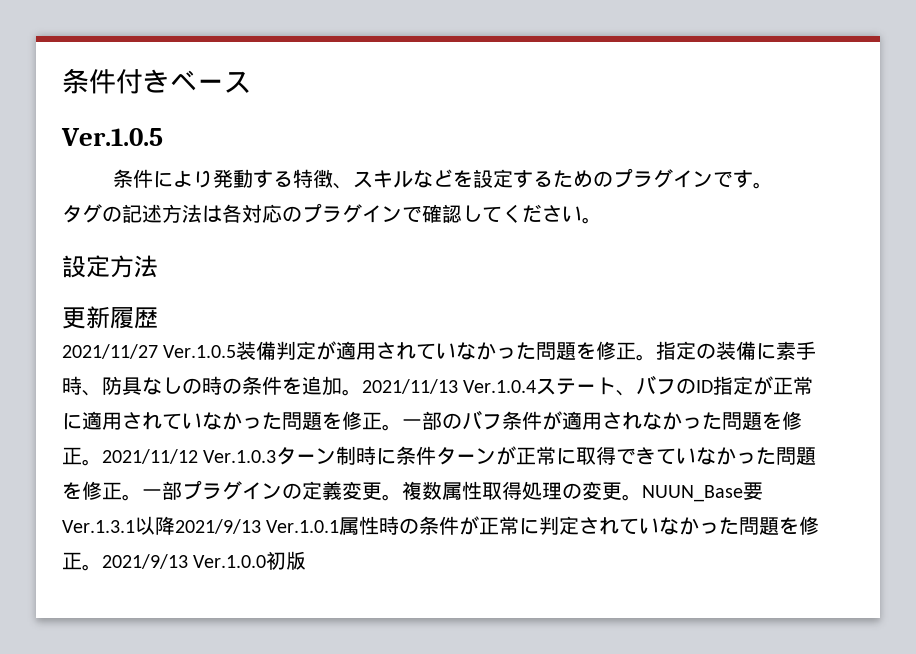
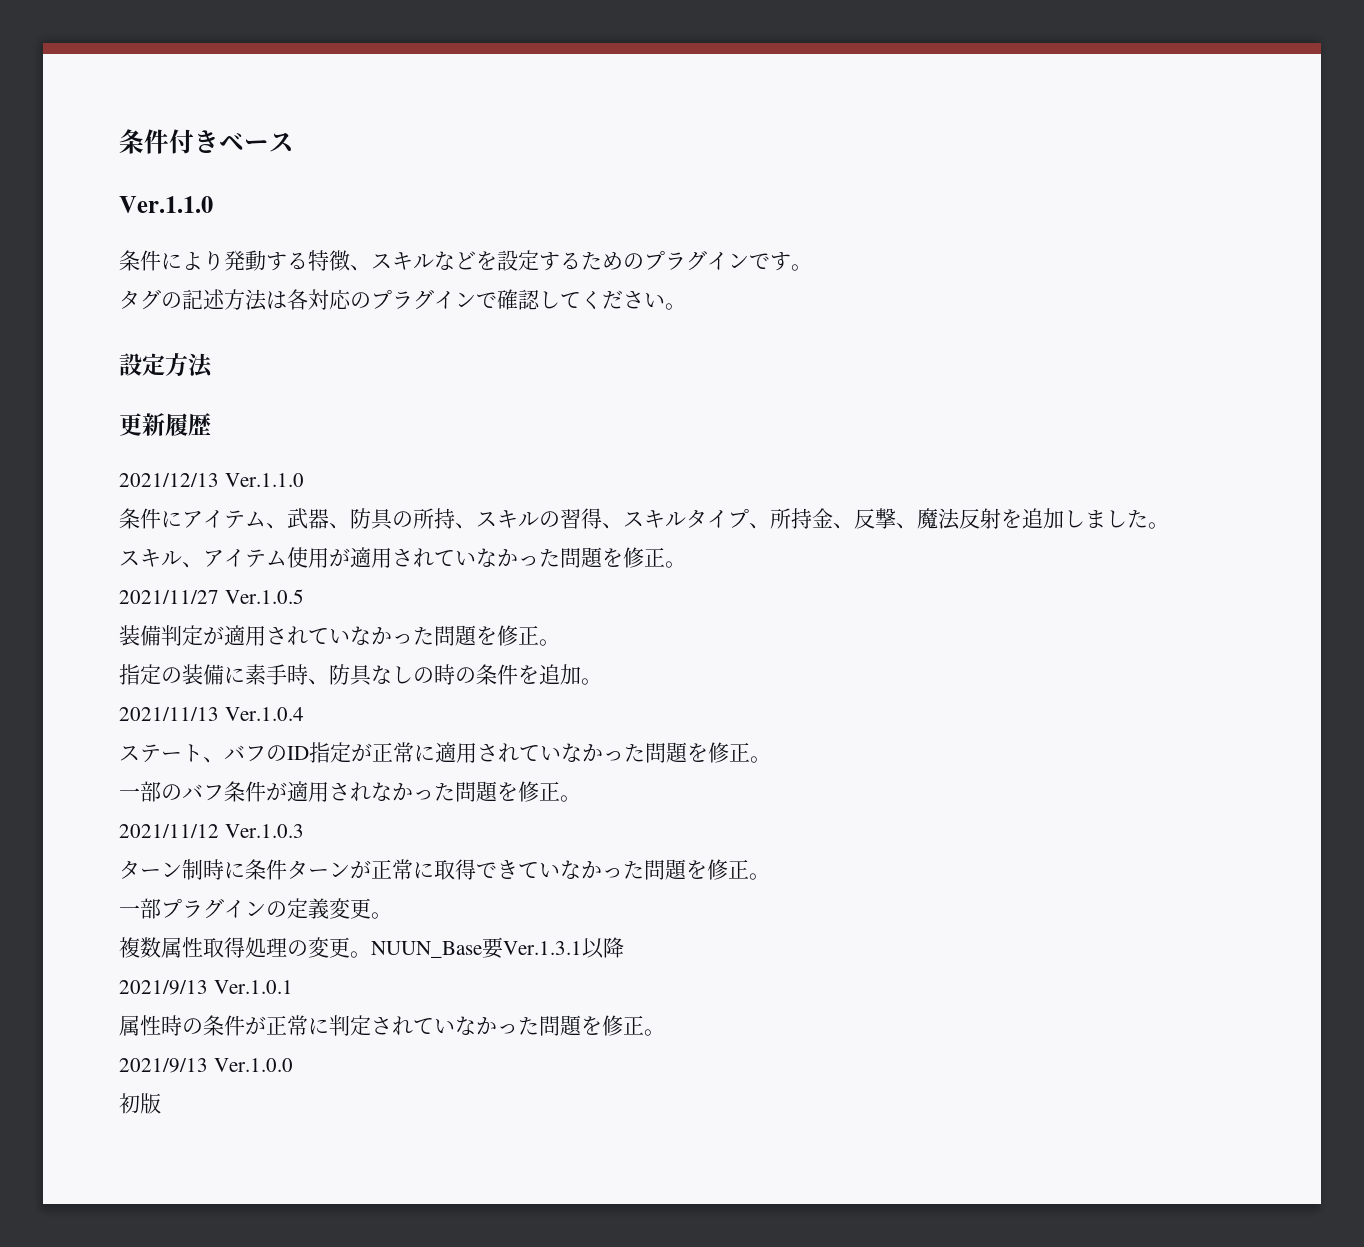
  条件付きベース
- Ver.1.0.5
+ Ver.1.1.0
+ 2021/12/13 Ver.1.1.0
+ 条件にアイテム、武器、防具の所持、スキルの習得、スキルタイプ、所持金、反撃、魔法反射を追加しました。
+ スキル、アイテム使用が適用されていなかった問題を修正。
- 2021/11/27 Ver.1.0.5装備判定が適用されていなかった問題を修正。指定の装備に素手時、防具なしの時の条件を追加。2021/11/13 Ver.1.0.4ステート、バフのID指定が正常に適用されていなかった問題を修正。一部のバフ条件が適用されなかった問題を修正。2021/11/12 Ver.1.0.3ターン制時に条件ターンが正常に取得できていなかった問題を修正。一部プラグインの定義変更。複数属性取得処理の変更。
+ 2021/11/27 Ver.1.0.5
+ 装備判定が適用されていなかった問題を修正。
+ 指定の装備に素手時、防具なしの時の条件を追加。
+ 2021/11/13 Ver.1.0.4
+ ステート、バフのID指定が正常に適用されていなかった問題を修正。
+ 一部のバフ条件が適用されなかった問題を修正。
+ 2021/11/12 Ver.1.0.3
+ ターン制時に条件ターンが正常に取得できていなかった問題を修正。
+ 一部プラグインの定義変更。
+ 複数属性取得処理の変更。
- NUUN_Base要Ver.1.3.1以降2021/9/13 Ver.1.0.1属性時の条件が正常に判定されていなかった問題を修正。2021/9/13 Ver.1.0.0初版
+ NUUN_Base要Ver.1.3.1以降
+ 2021/9/13 Ver.1.0.1
+ 属性時の条件が正常に判定されていなかった問題を修正。
+ 2021/9/13 Ver.1.0.0
+ 初版

